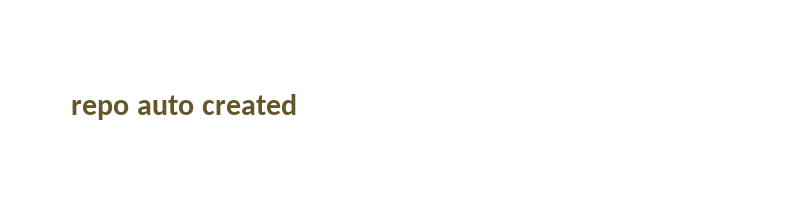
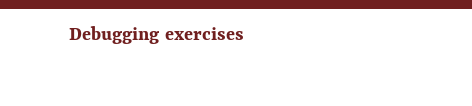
- repo auto created
+ Debugging exercises

